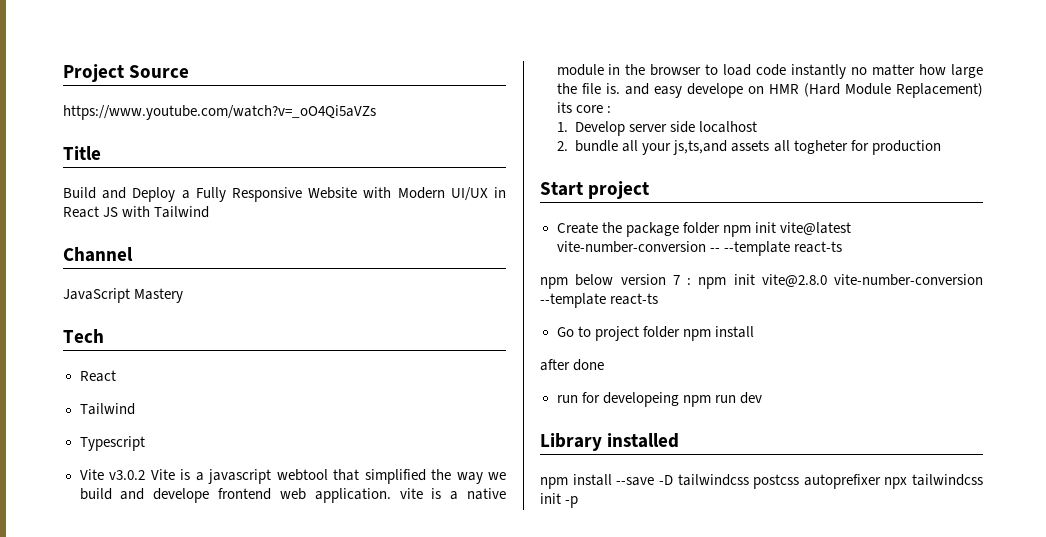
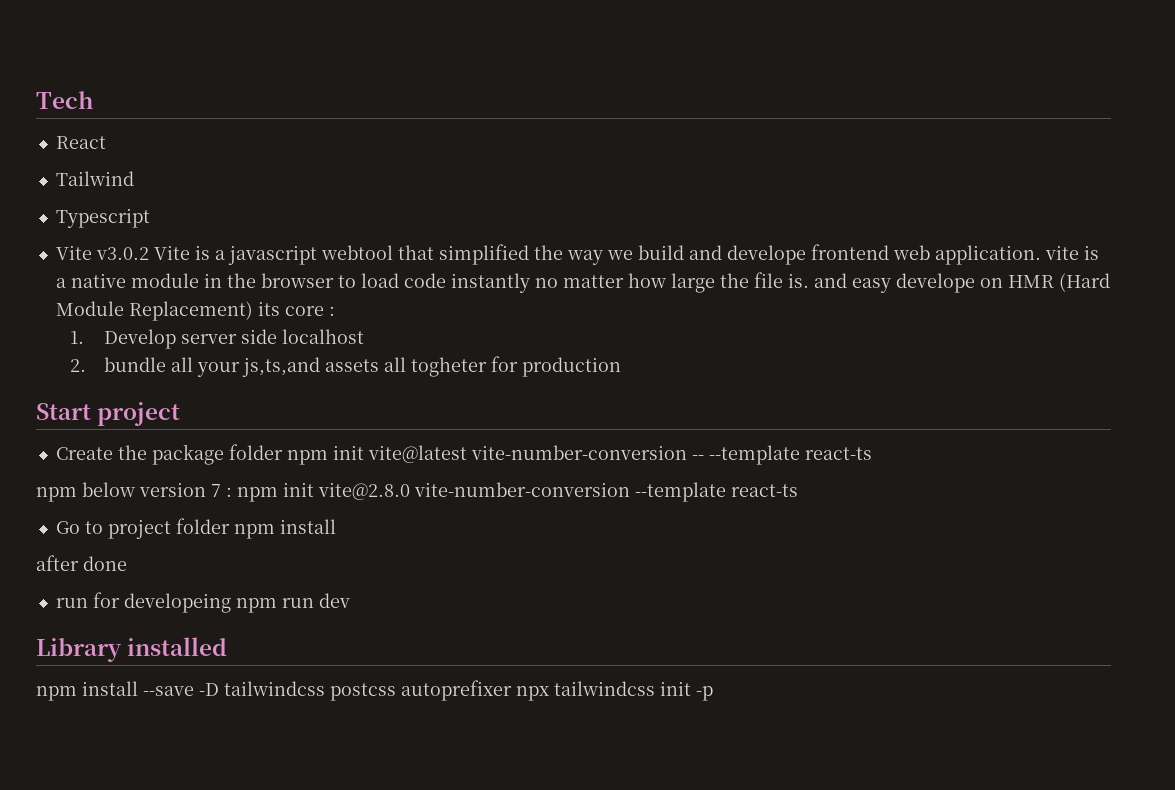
- Project Source
- https://www.youtube.com/watch?v=_oO4Qi5aVZs
- Title
- Build and Deploy a Fully Responsive Website with Modern UI/UX in React JS with Tailwind
- Channel
- JavaScript Mastery

